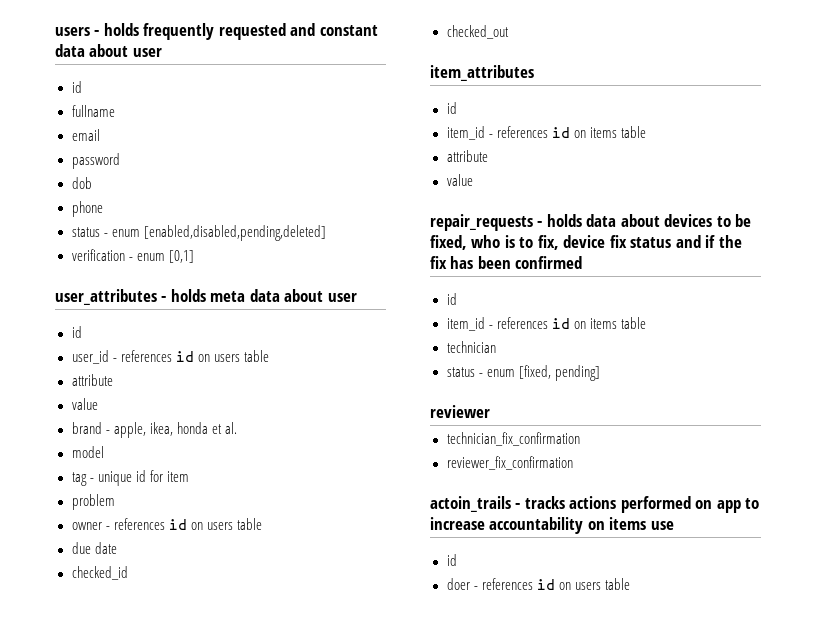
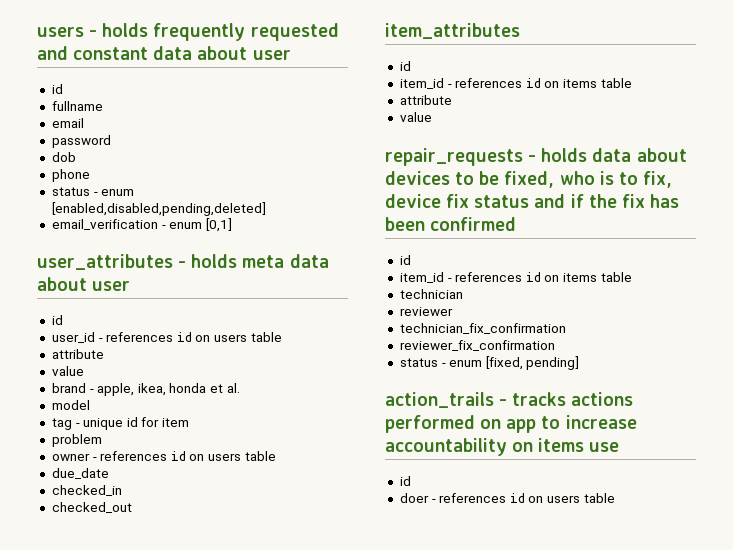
- verification - enum [0,1]
+ email_verification - enum [0,1]
- due date
- checked_id
+ due_date
+ checked_in
+ reviewer
+ technician_fix_confirmation
+ reviewer_fix_confirmation
- reviewer
- technician_fix_confirmation
- reviewer_fix_confirmation
- actoin_trails - tracks actions performed on app to increase accountability on items use
+ action_trails - tracks actions performed on app to increase accountability on items use

